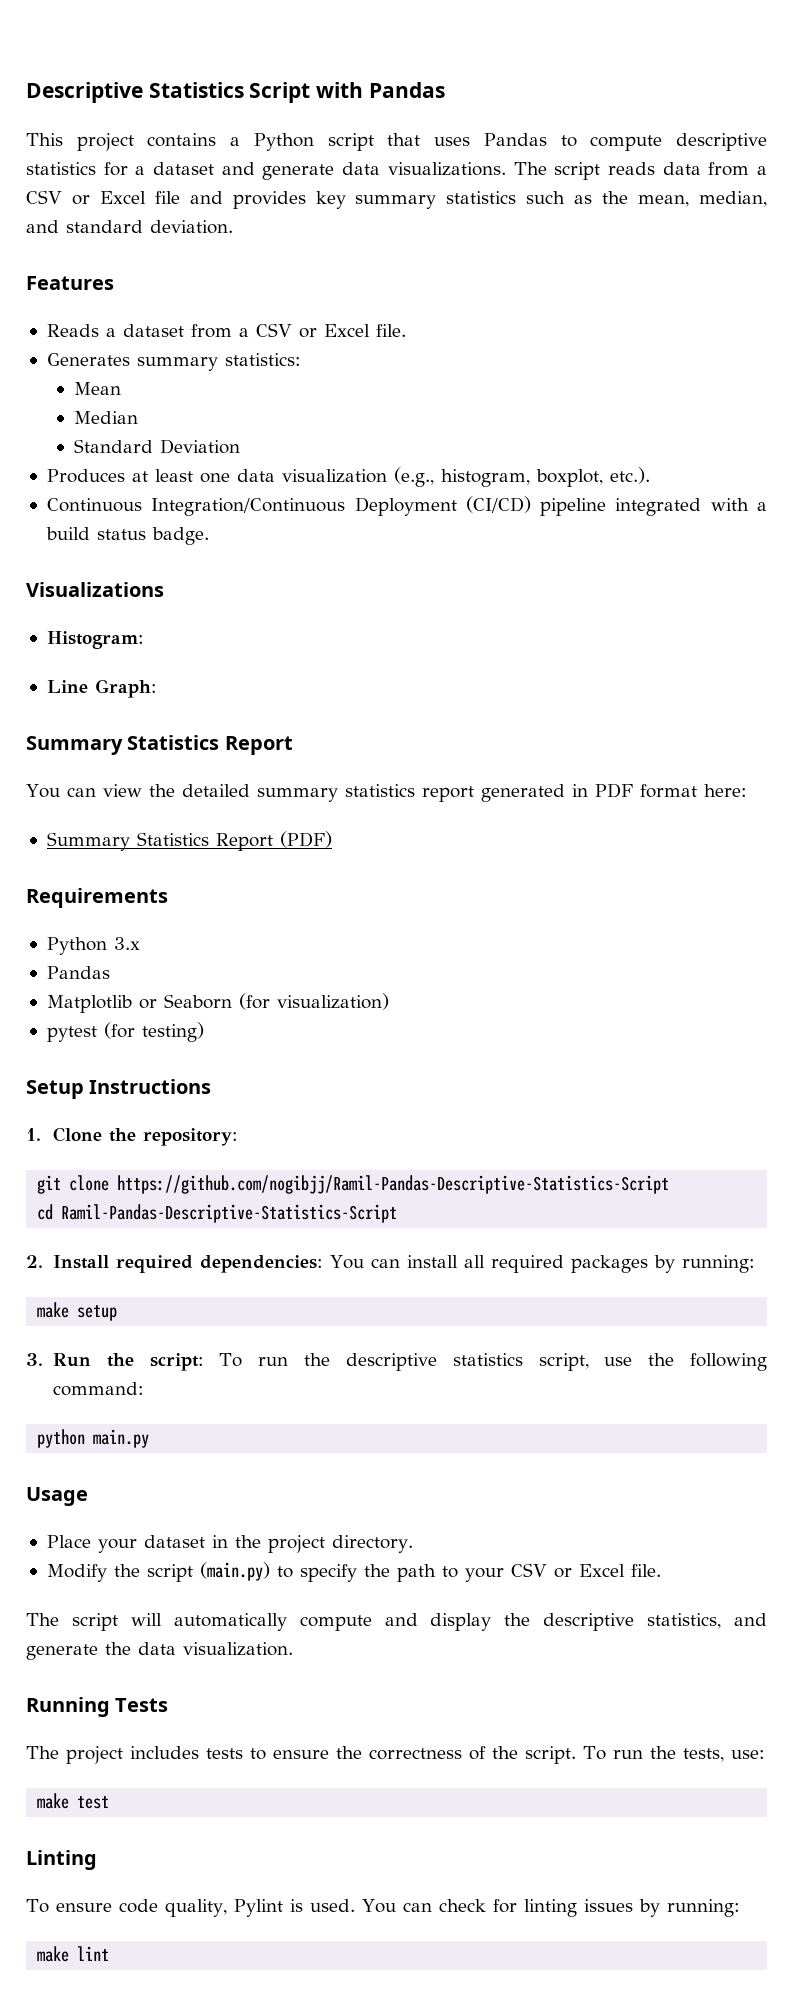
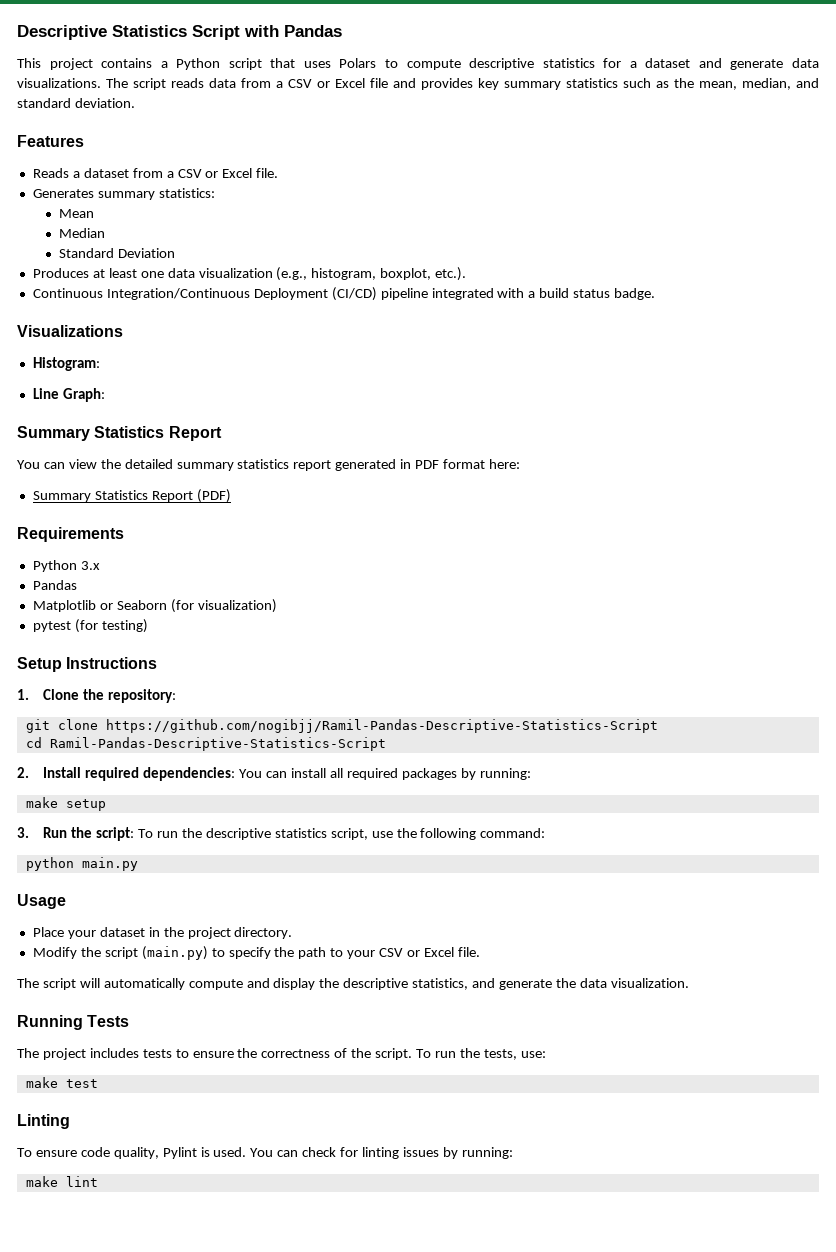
- This project contains a Python script that uses Pandas to compute descriptive statistics for a dataset and generate data visualizations.
+ This project contains a Python script that uses Polars to compute descriptive statistics for a dataset and generate data visualizations.

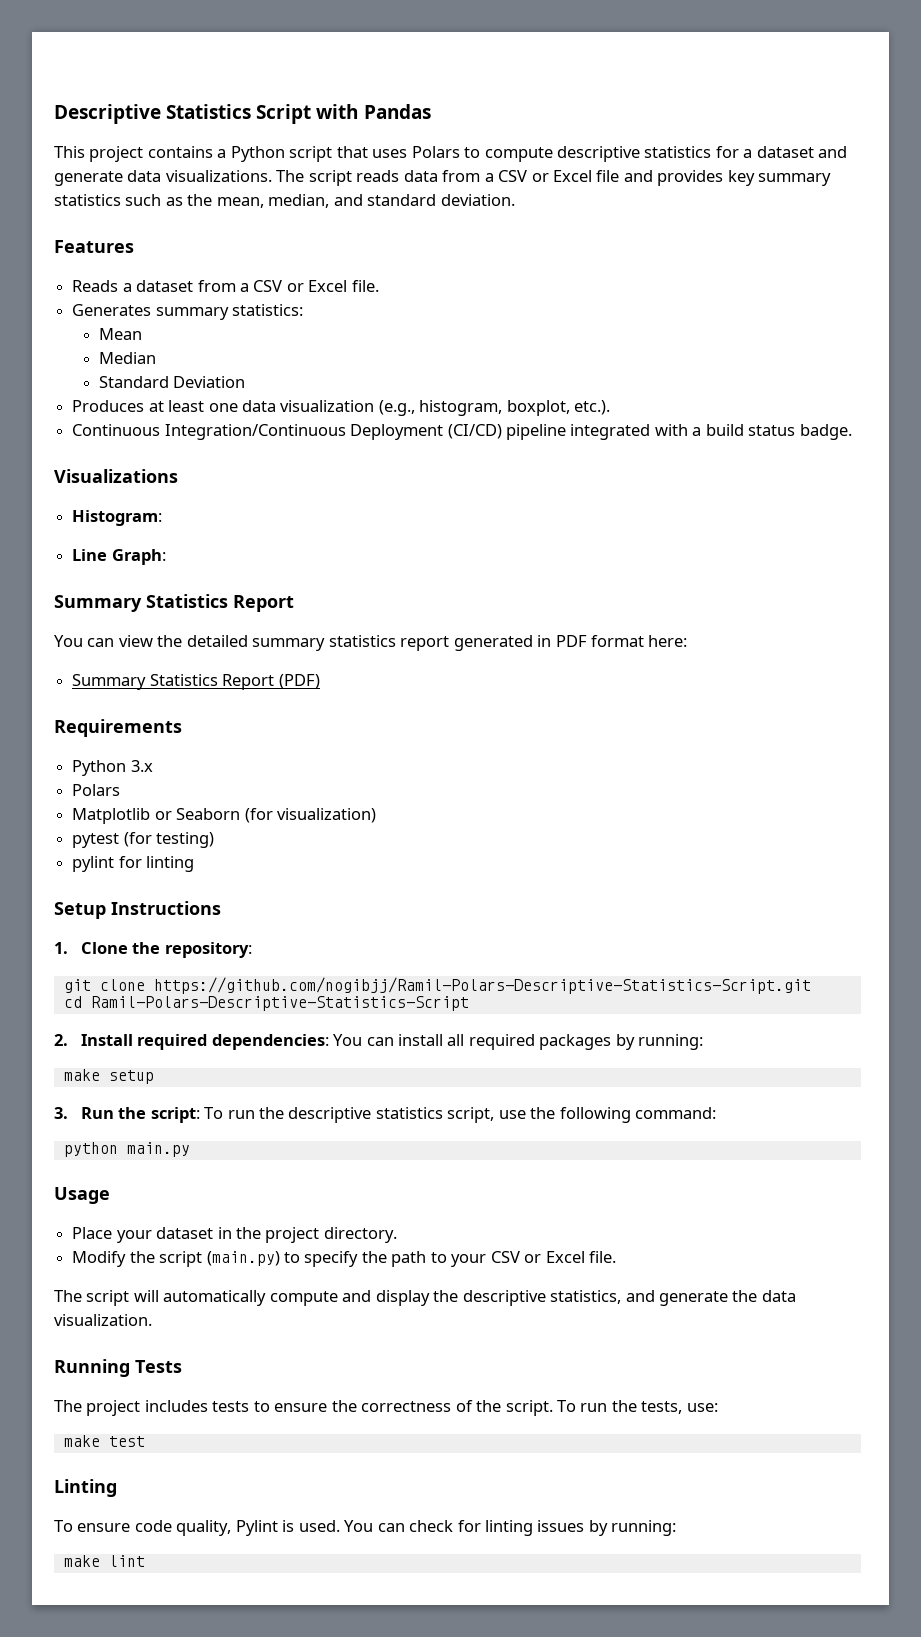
  Python 3.x
- Pandas
+ Polars
+ pylint for linting
- git clone https://github.com/nogibjj/Ramil-Pandas-Descriptive-Statistics-Script
+ git clone https://github.com/nogibjj/Ramil-Polars-Descriptive-Statistics-Script.git
- cd Ramil-Pandas-Descriptive-Statistics-Script
+ cd Ramil-Polars-Descriptive-Statistics-Script

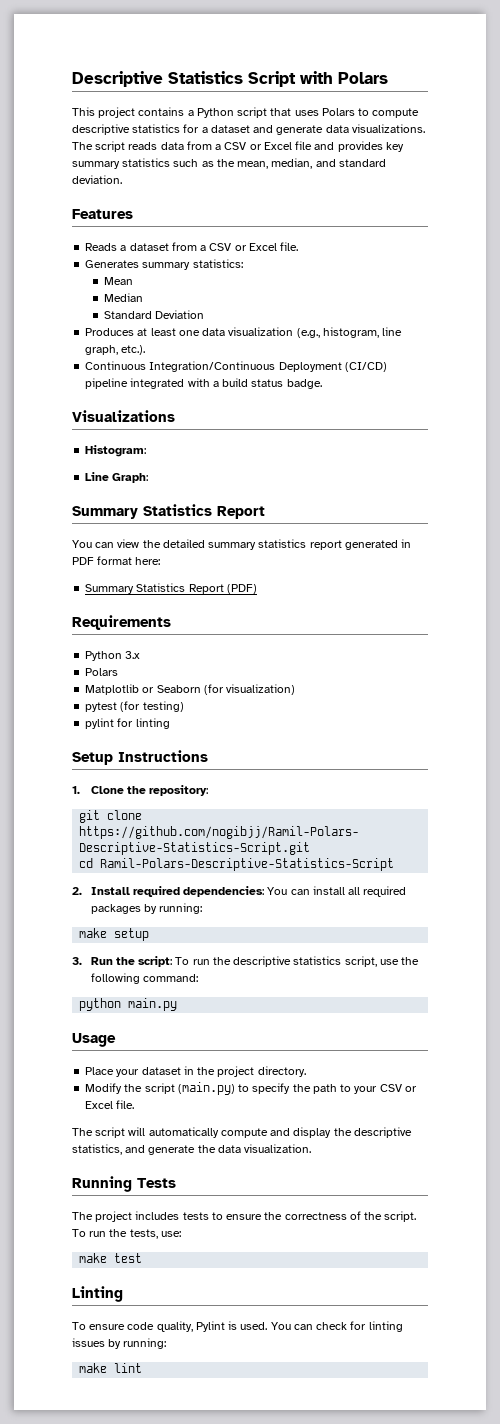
- Descriptive Statistics Script with Pandas
+ Descriptive Statistics Script with Polars
- Produces at least one data visualization (e.g., histogram, boxplot, etc.).
+ Produces at least one data visualization (e.g., histogram, line graph, etc.).

